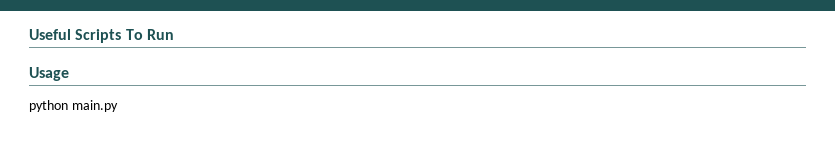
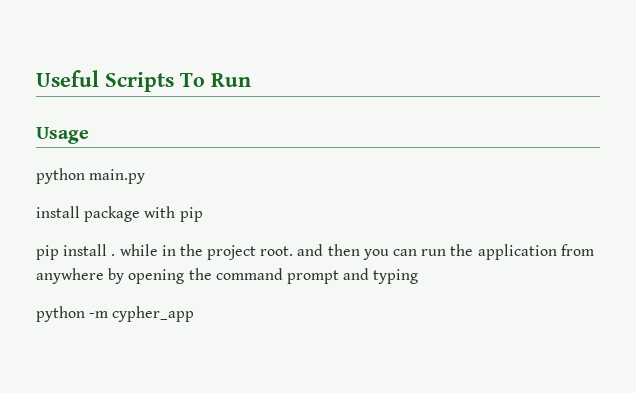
+ install package with pip
+ pip install . while in the project root. and then you can run the application from anywhere by opening the command prompt and typing
+ python -m cypher_app

